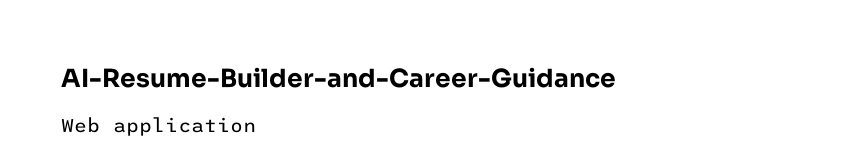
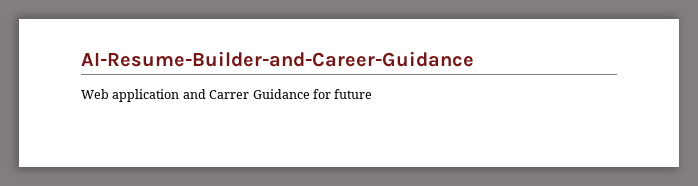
- Web application
+ Web application and Carrer Guidance for future

